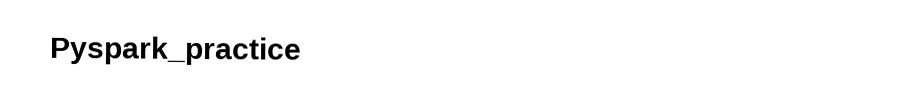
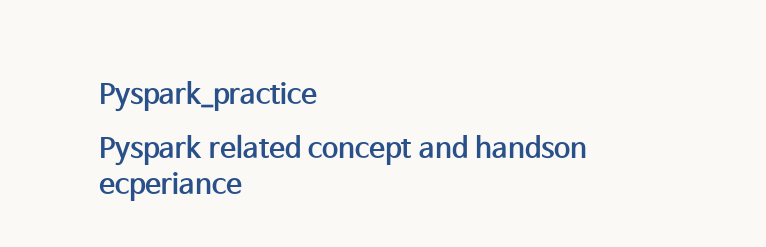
+ Pyspark related concept and handson ecperiance

